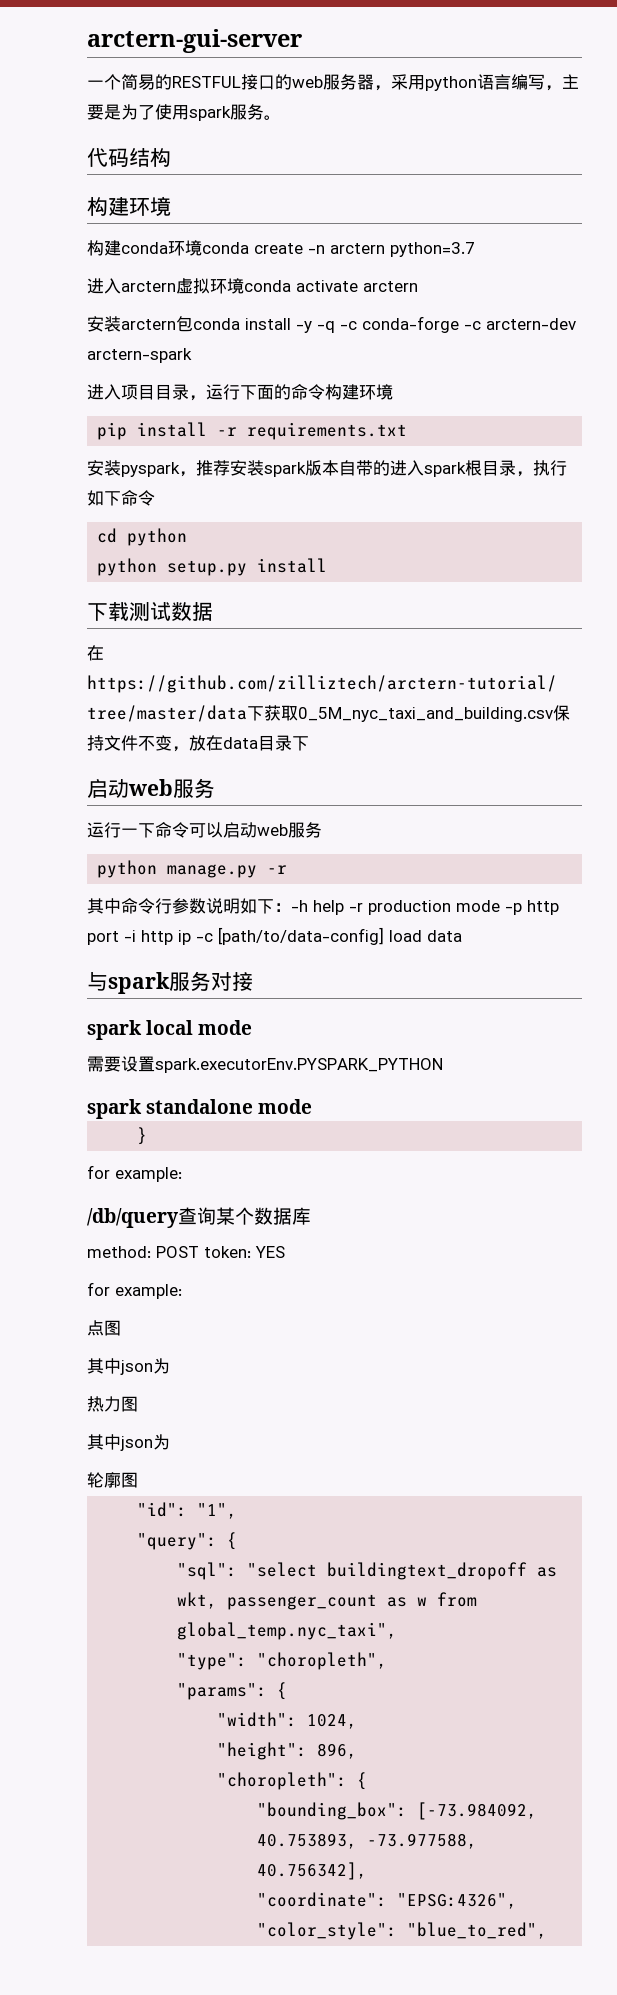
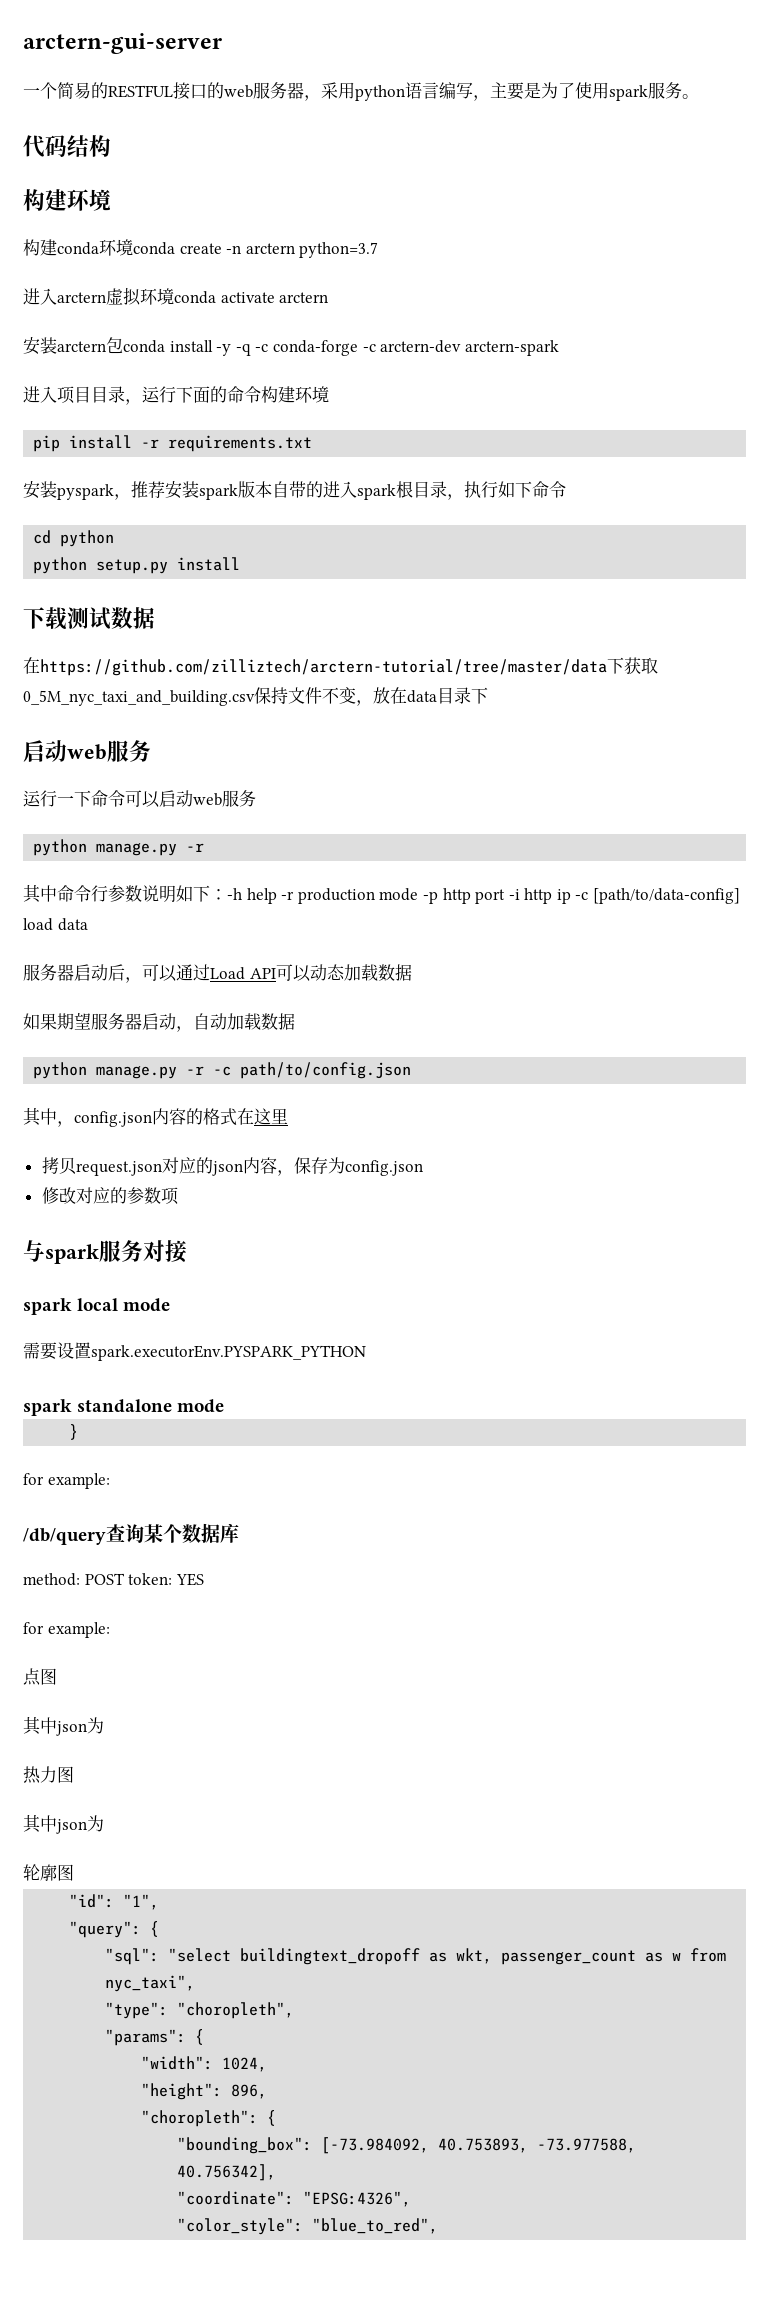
+ 服务器启动后，可以通过Load API可以动态加载数据
+ 如果期望服务器启动，自动加载数据
+ python manage.py -r -c path/to/config.json
+ 其中，config.json内容的格式在这里
+ 拷贝request.json对应的json内容，保存为config.json
+ 修改对应的参数项
- "sql": "select buildingtext_dropoff as wkt, passenger_count as w from global_temp.nyc_taxi",
+ "sql": "select buildingtext_dropoff as wkt, passenger_count as w from nyc_taxi",

